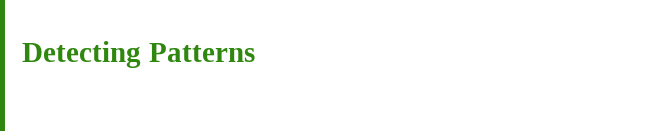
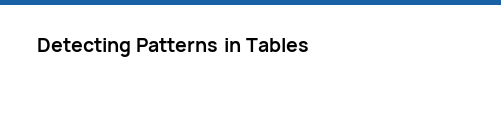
- Detecting Patterns
+ Detecting Patterns in Tables

